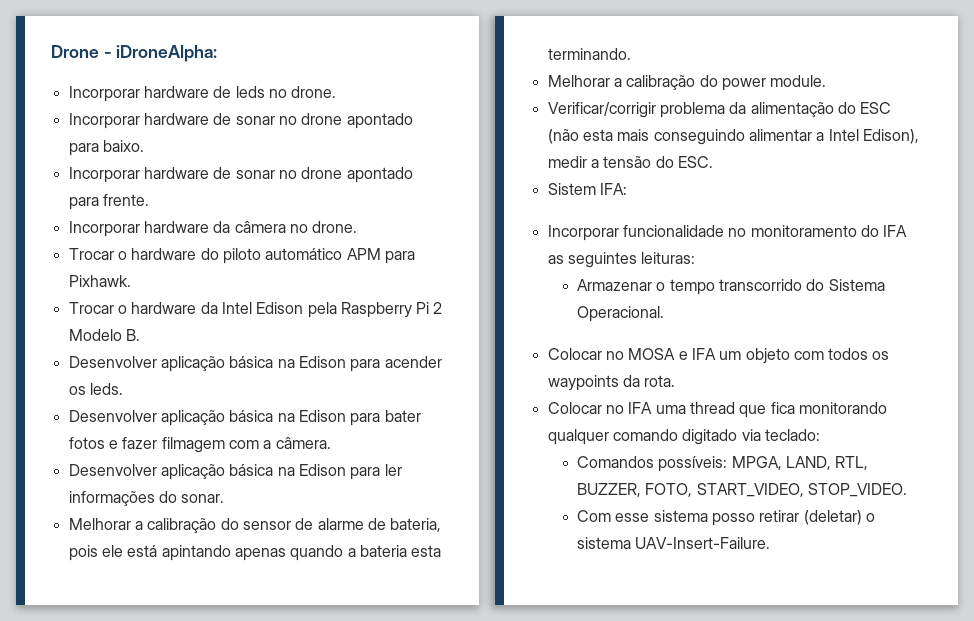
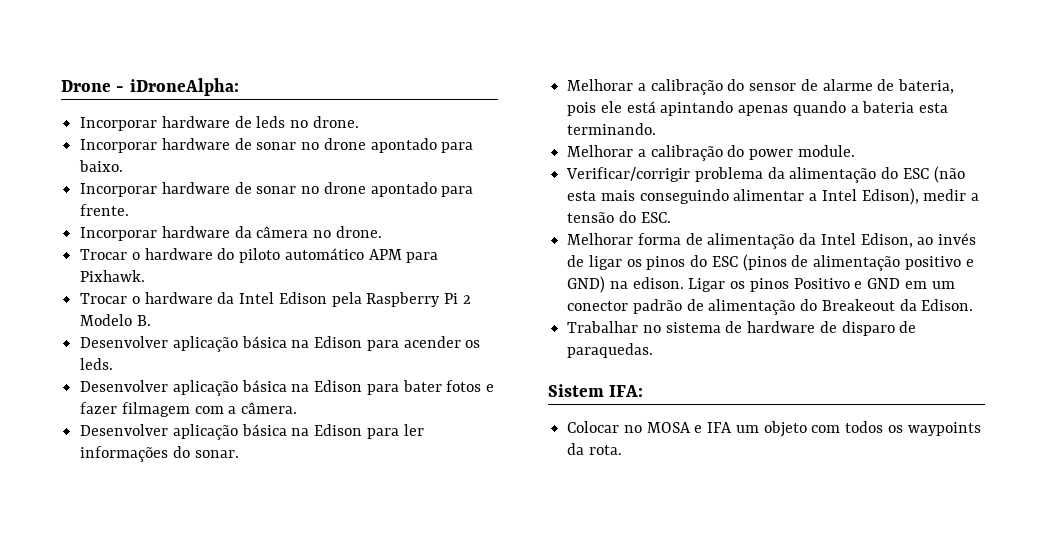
+ Melhorar forma de alimentação da Intel Edison, ao invés de ligar os pinos do ESC (pinos de alimentação positivo e GND) na edison. Ligar os pinos Positivo e GND em um conector padrão de alimentação do Breakeout da Edison.
+ Trabalhar no sistema de hardware de disparo de paraquedas.
  Sistem IFA:
- Incorporar funcionalidade no monitoramento do IFA as seguintes leituras:
- Armazenar o tempo transcorrido do Sistema Operacional.
- Colocar no IFA uma thread que fica monitorando qualquer comando digitado via teclado:
- Comandos possíveis: MPGA, LAND, RTL, BUZZER, FOTO, START_VIDEO, STOP_VIDEO.
- Com esse sistema posso retirar (deletar) o sistema UAV-Insert-Failure.

